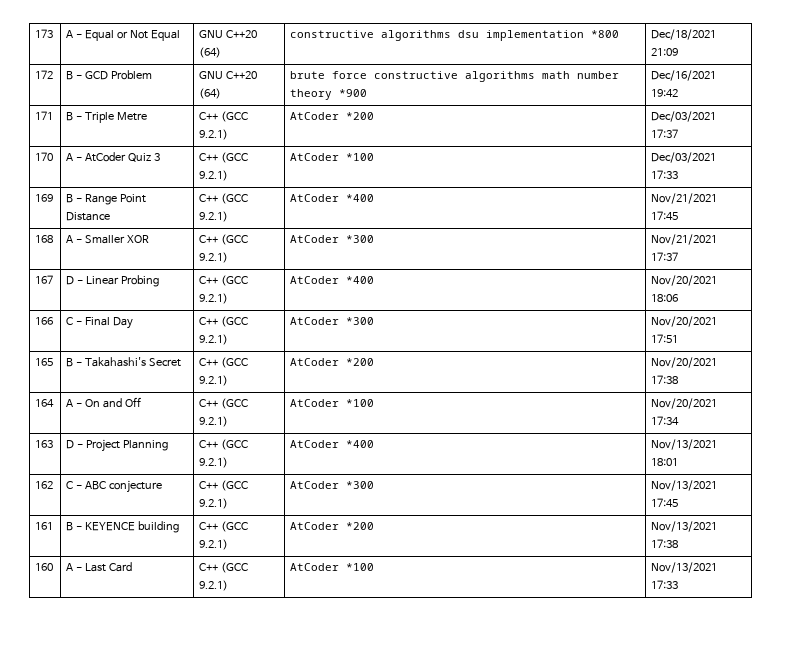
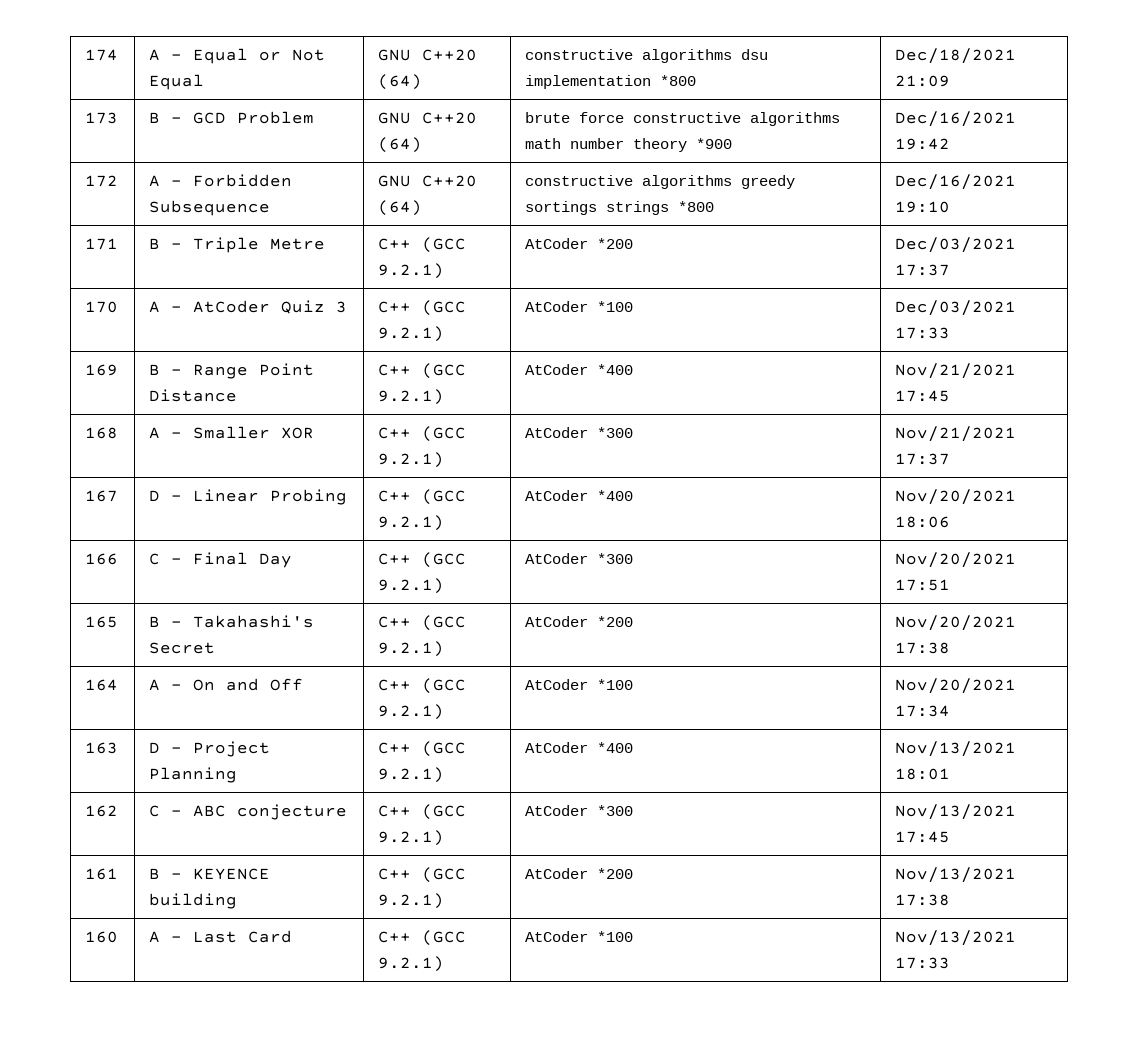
- 173 | A - Equal or Not Equal | GNU C++20 (64) | constructive algorithms dsu implementation *800 | Dec/18/2021 21:09
+ 174 | A - Equal or Not Equal | GNU C++20 (64) | constructive algorithms dsu implementation *800 | Dec/18/2021 21:09
- 172 | B - GCD Problem | GNU C++20 (64) | brute force constructive algorithms math number theory *900 | Dec/16/2021 19:42
+ 173 | B - GCD Problem | GNU C++20 (64) | brute force constructive algorithms math number theory *900 | Dec/16/2021 19:42
+ 172 | A - Forbidden Subsequence | GNU C++20 (64) | constructive algorithms greedy sortings strings *800 | Dec/16/2021 19:10

